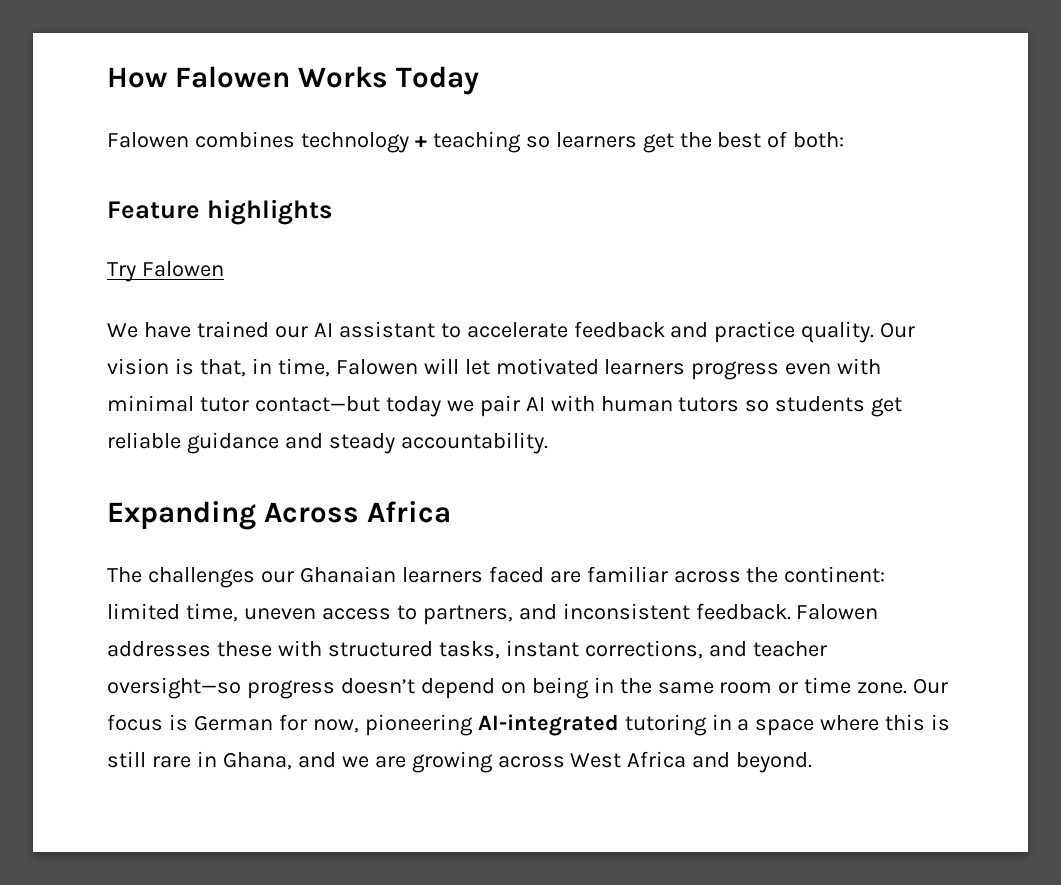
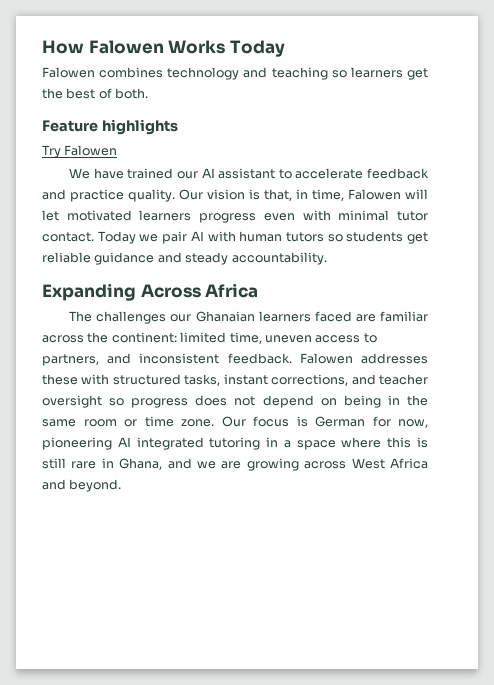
- Falowen combines technology + teaching so learners get the best of both:
+ Falowen combines technology and teaching so learners get the best of both.
- Our vision is that, in time, Falowen will let motivated learners progress even with minimal tutor contact—but today we pair AI with human tutors so students get reliable guidance and steady accountability.
+ Our vision is that, in time, Falowen will let motivated learners progress even with minimal tutor contact. Today we pair AI with human tutors so students get reliable guidance and steady accountability.
- Falowen addresses these with structured tasks, instant corrections, and teacher oversight—so progress doesn’t depend on being in the same room or time zone.
+ Falowen addresses these with structured tasks, instant corrections, and teacher oversight so progress does not depend on being in the same room or time zone.
- Our focus is German for now, pioneering AI-integrated tutoring in a space where this is still rare in Ghana, and we are growing across West Africa and beyond.
+ Our focus is German for now, pioneering AI integrated tutoring in a space where this is still rare in Ghana, and we are growing across West Africa and beyond.

